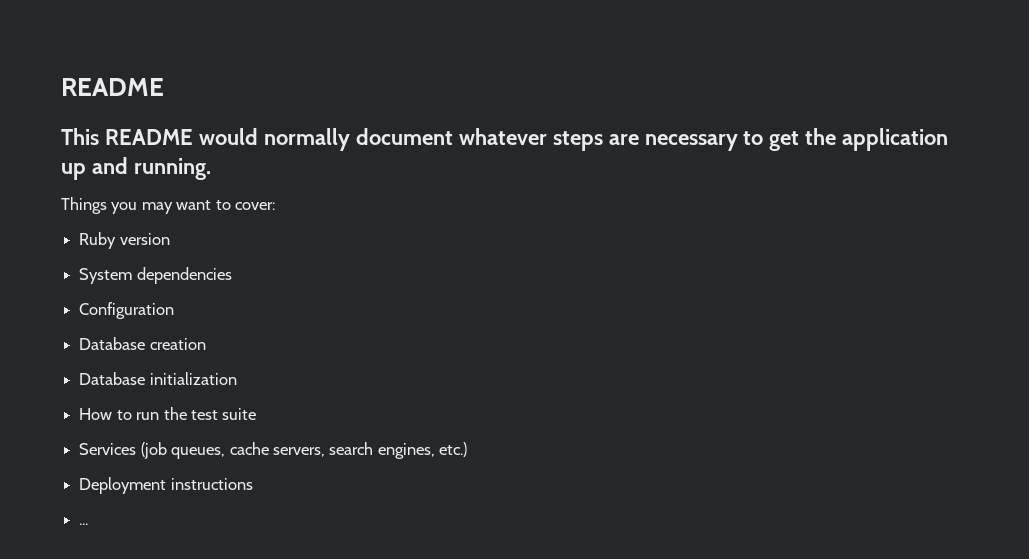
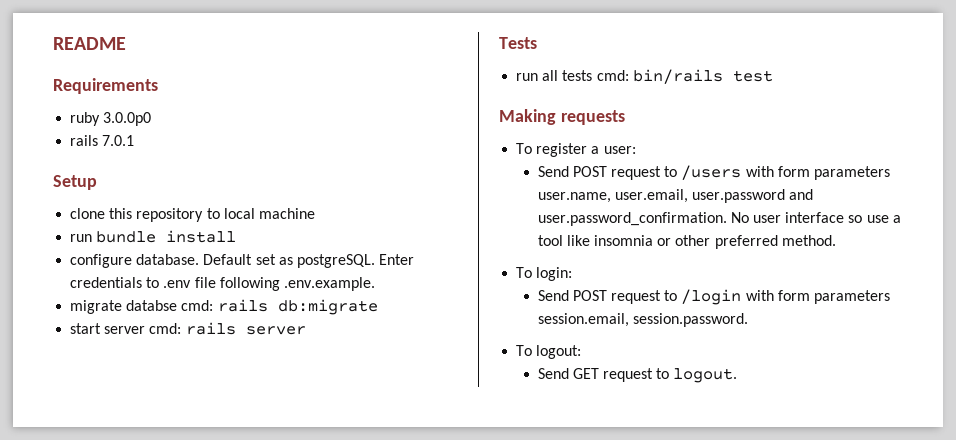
- This README would normally document whatever steps are necessary to get the application up and running.
- Things you may want to cover:
- Ruby version
- System dependencies
- Configuration
- Database creation
- Database initialization
- How to run the test suite
- Services (job queues, cache servers, search engines, etc.)
- Deployment instructions
- ...
+ Requirements
+ ruby 3.0.0p0
+ rails 7.0.1
+ Setup
+ clone this repository to local machine
+ run bundle install
+ configure database. Default set as postgreSQL. Enter credentials to .env file following .env.example.
+ migrate databse cmd: rails db:migrate
+ start server cmd: rails server
+ Tests
+ run all tests cmd: bin/rails test
+ Making requests
+ To register a user:
+ Send POST request to /users with form parameters user.name, user.email, user.password and user.password_confirmation. No user interface so use a tool like insomnia or other preferred method.
+ To login:
+ Send POST request to /login with form parameters session.email, session.password.
+ To logout:
+ Send GET request to logout.

